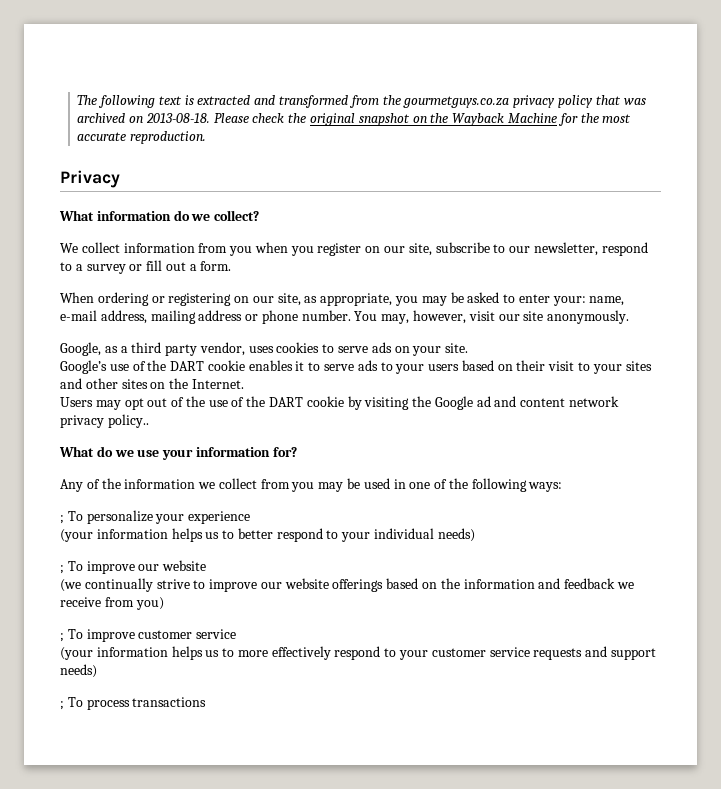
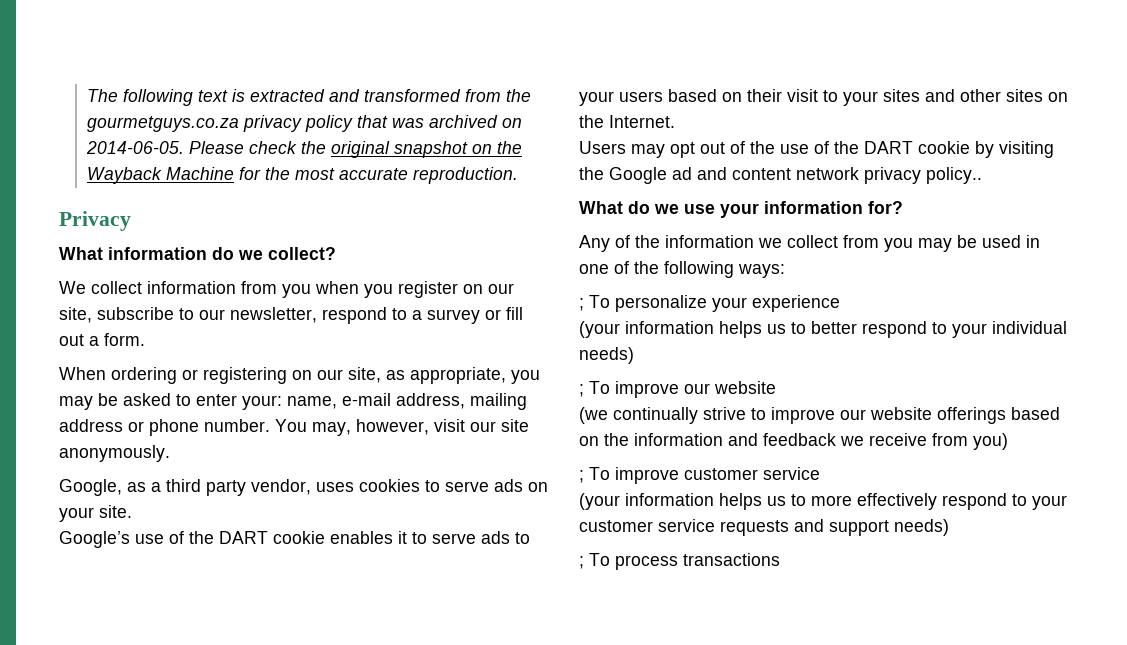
- The following text is extracted and transformed from the gourmetguys.co.za privacy policy that was archived on 2013-08-18.
+ The following text is extracted and transformed from the gourmetguys.co.za privacy policy that was archived on 2014-06-05.

